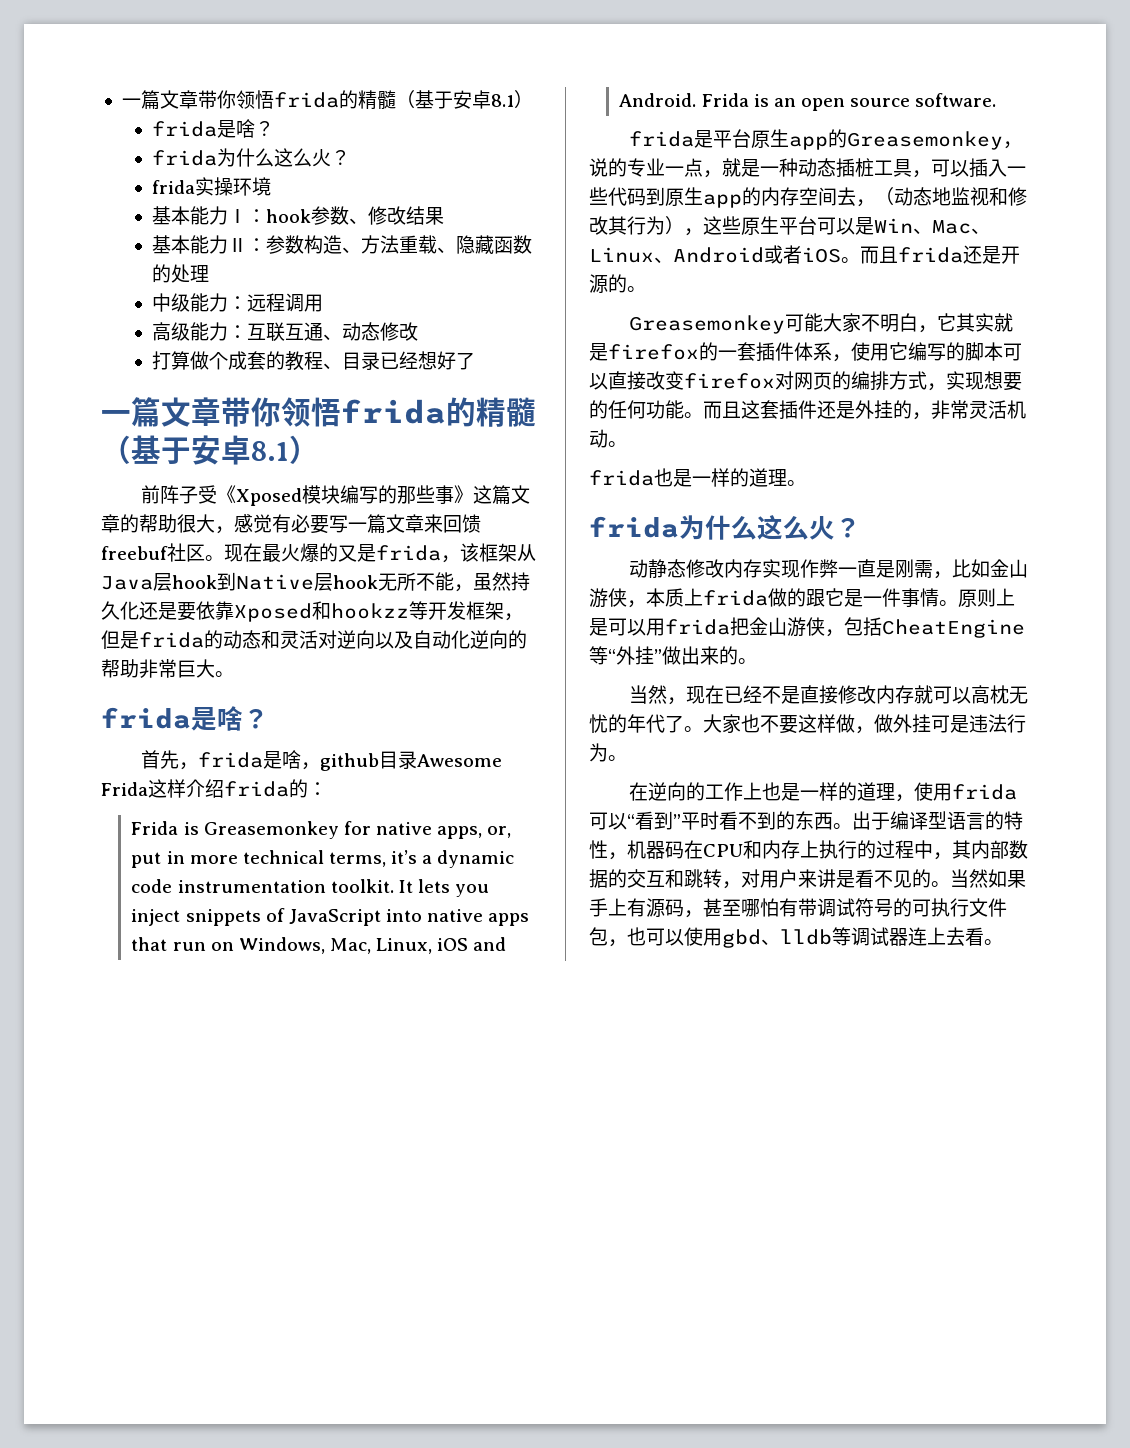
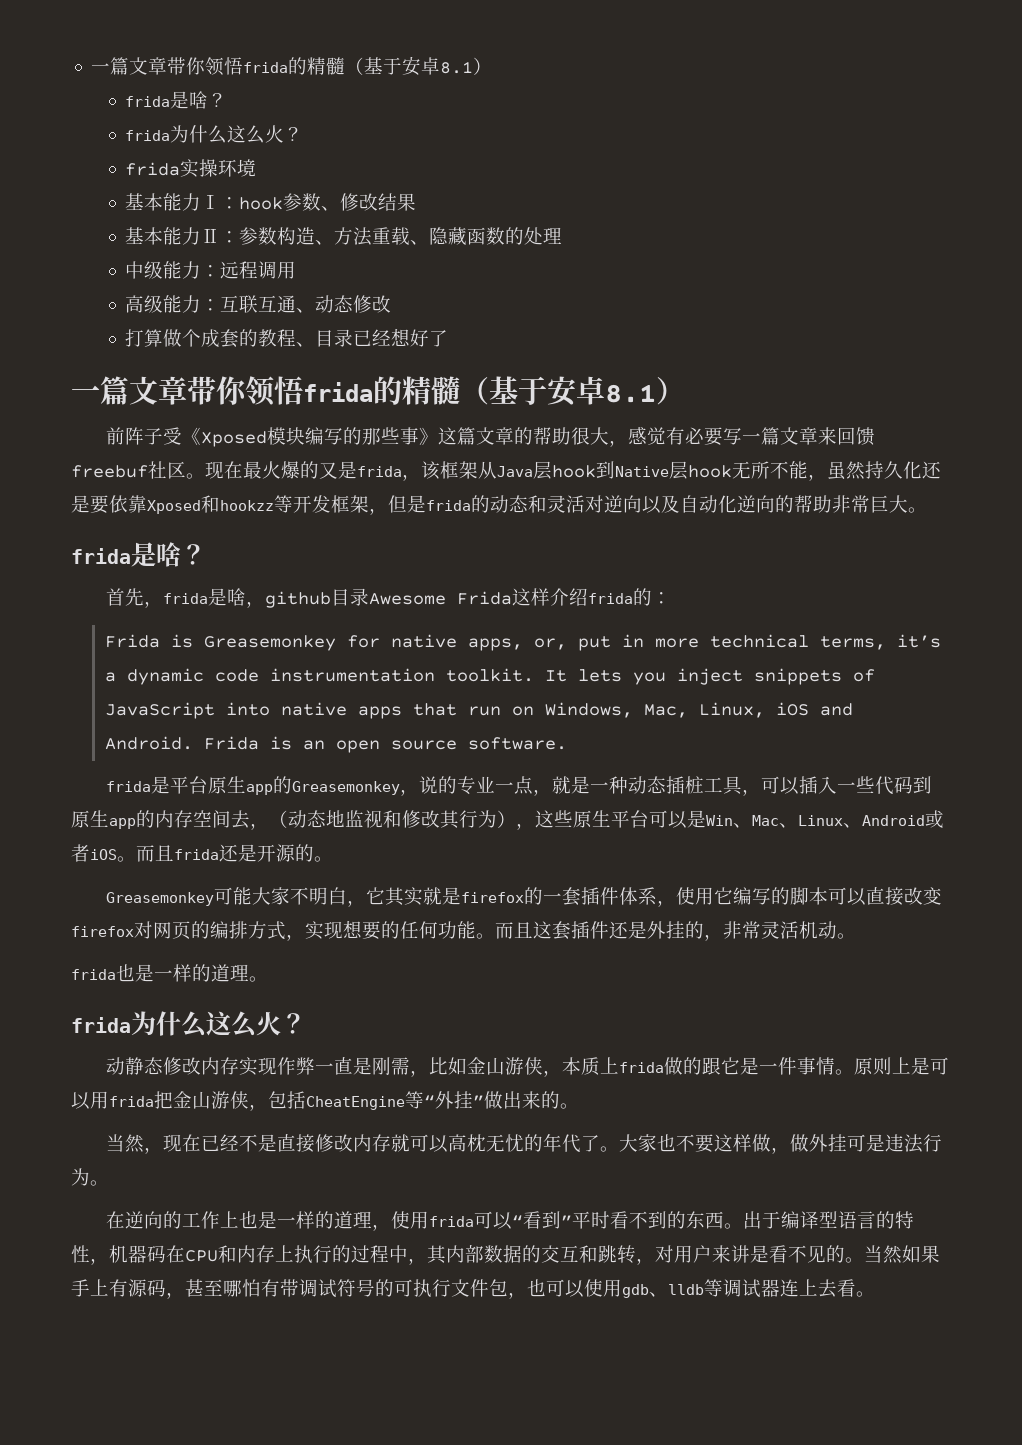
- 当然如果手上有源码，甚至哪怕有带调试符号的可执行文件包，也可以使用gbd、lldb等调试器连上去看。
+ 当然如果手上有源码，甚至哪怕有带调试符号的可执行文件包，也可以使用gdb、lldb等调试器连上去看。

